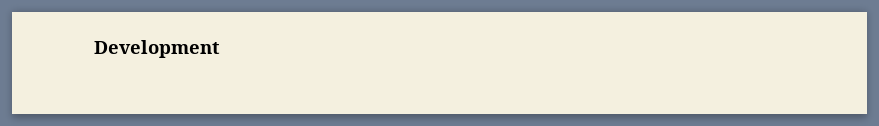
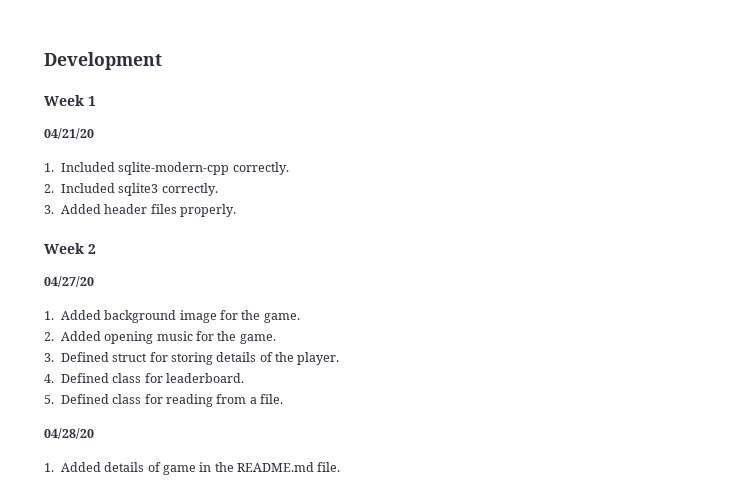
+ Week 1
+ 04/21/20
+ 1. Included sqlite-modern-cpp correctly.
+ 2. Included sqlite3 correctly.
+ 3. Added header files properly.
+ Week 2
+ 04/27/20
+ 1. Added background image for the game.
+ 2. Added opening music for the game.
+ 3. Defined struct for storing details of the player.
+ 4. Defined class for leaderboard.
+ 5. Defined class for reading from a file.
+ 04/28/20
+ 1. Added details of game in the README.md file.

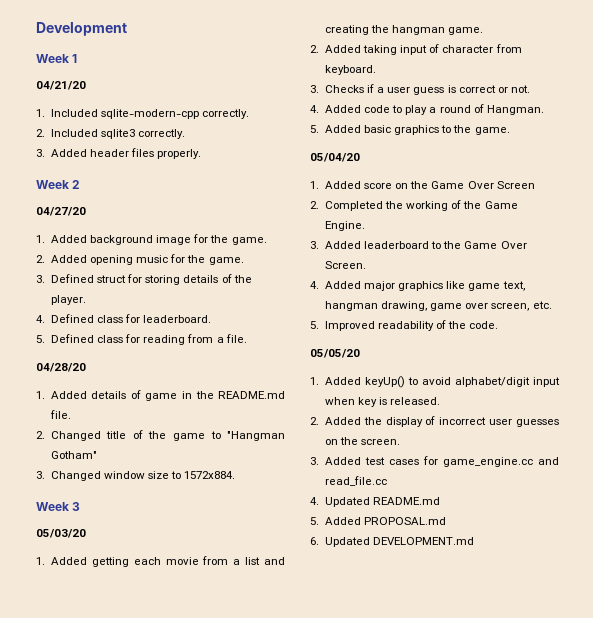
+ 2. Changed title of the game to "Hangman Gotham"
+ 3. Changed window size to 1572x884.
+ Week 3
+ 05/03/20
+ 1. Added getting each movie from a list and creating the hangman game.
+ 2. Added taking input of character from keyboard.
+ 3. Checks if a user guess is correct or not.
+ 4. Added code to play a round of Hangman.
+ 5. Added basic graphics to the game.
+ 05/04/20
+ 1. Added score on the Game Over Screen
+ 2. Completed the working of the Game Engine.
+ 3. Added leaderboard to the Game Over Screen.
+ 4. Added major graphics like game text, hangman drawing, game over screen, etc.
+ 5. Improved readability of the code.
+ 05/05/20
+ 1. Added keyUp() to avoid alphabet/digit input when key is released.
+ 2. Added the display of incorrect user guesses on the screen.
+ 3. Added test cases for game_engine.cc and read_file.cc
+ 4. Updated README.md
+ 5. Added PROPOSAL.md
+ 6. Updated DEVELOPMENT.md

